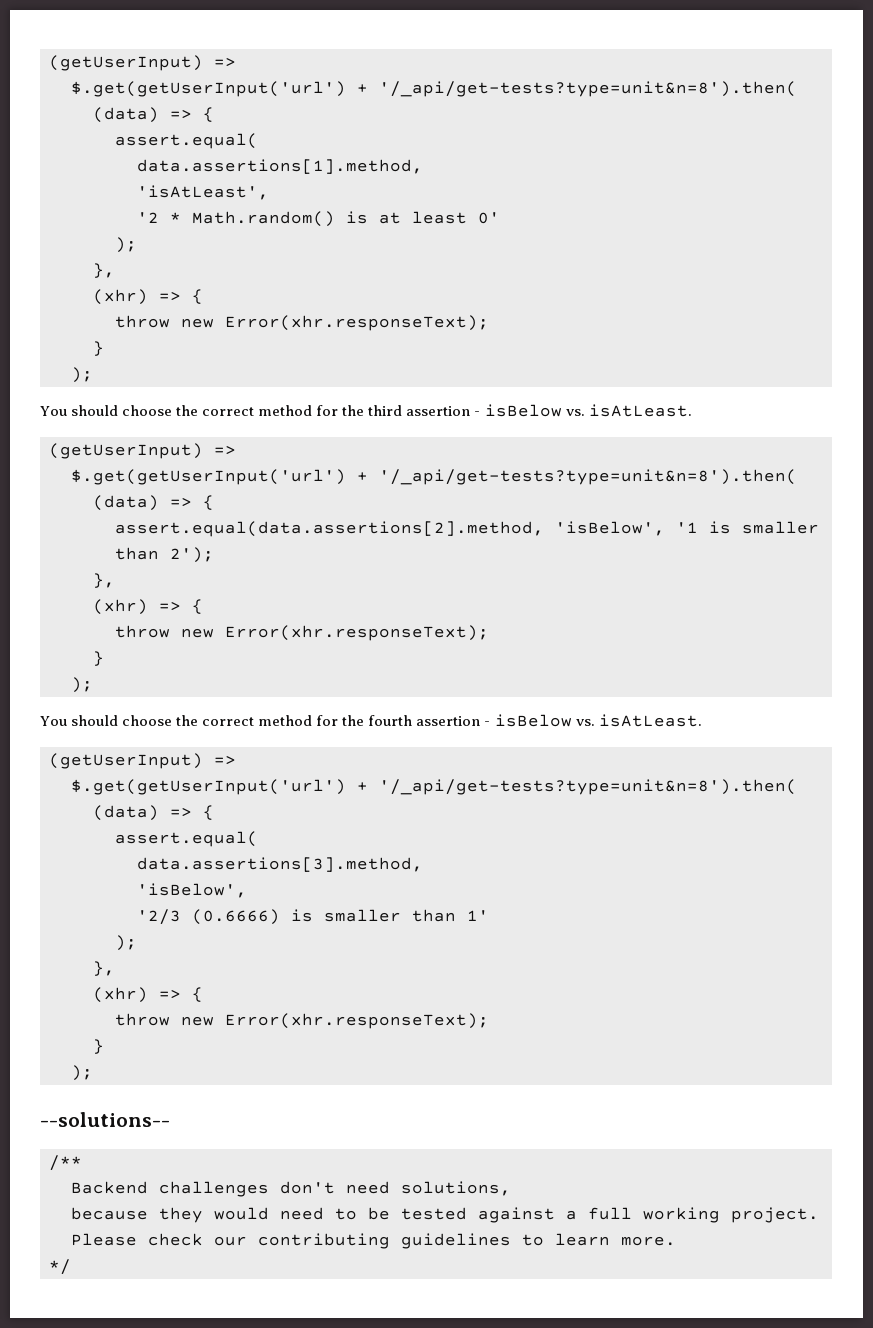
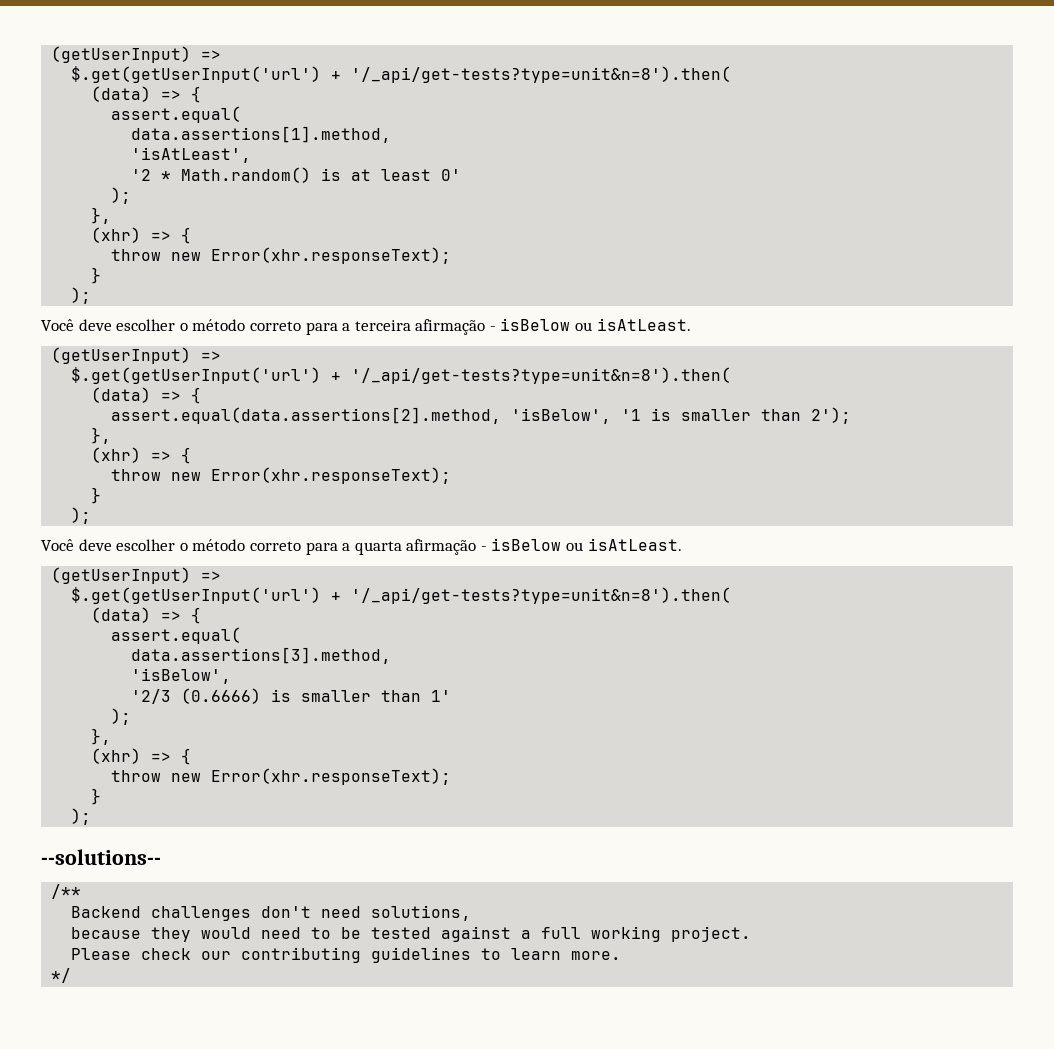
- You should choose the correct method for the third assertion - isBelow vs. isAtLeast.
+ Você deve escolher o método correto para a terceira afirmação - isBelow ou isAtLeast.
- You should choose the correct method for the fourth assertion - isBelow vs. isAtLeast.
+ Você deve escolher o método correto para a quarta afirmação - isBelow ou isAtLeast.

